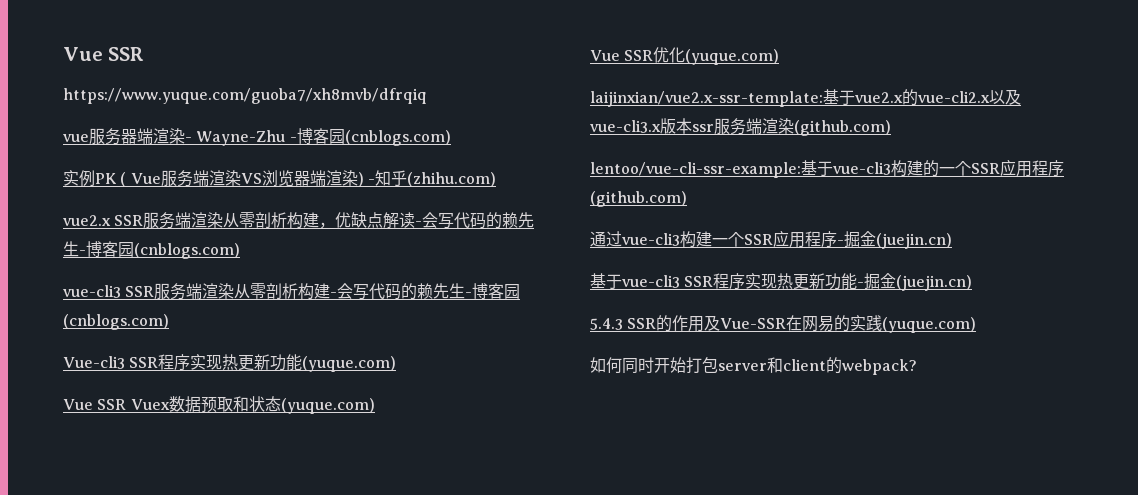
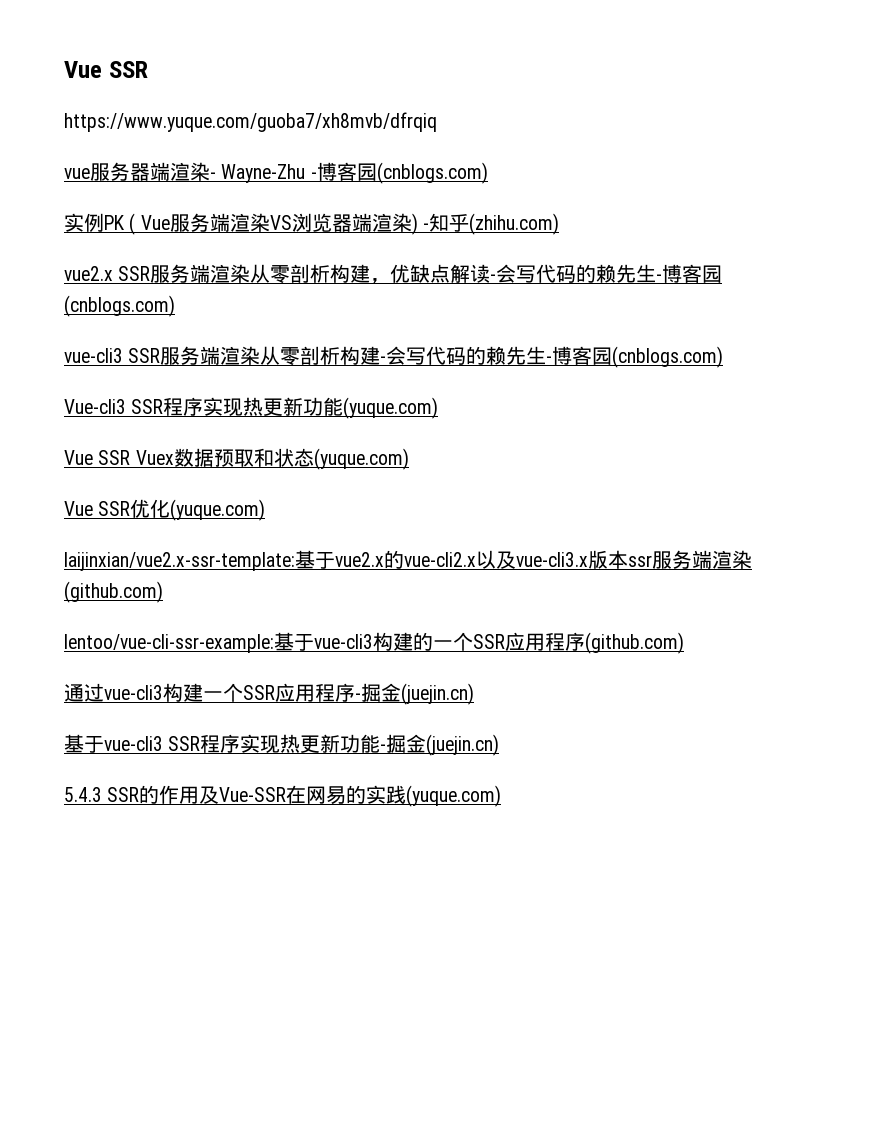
- 如何同时开始打包server和client的webpack?

